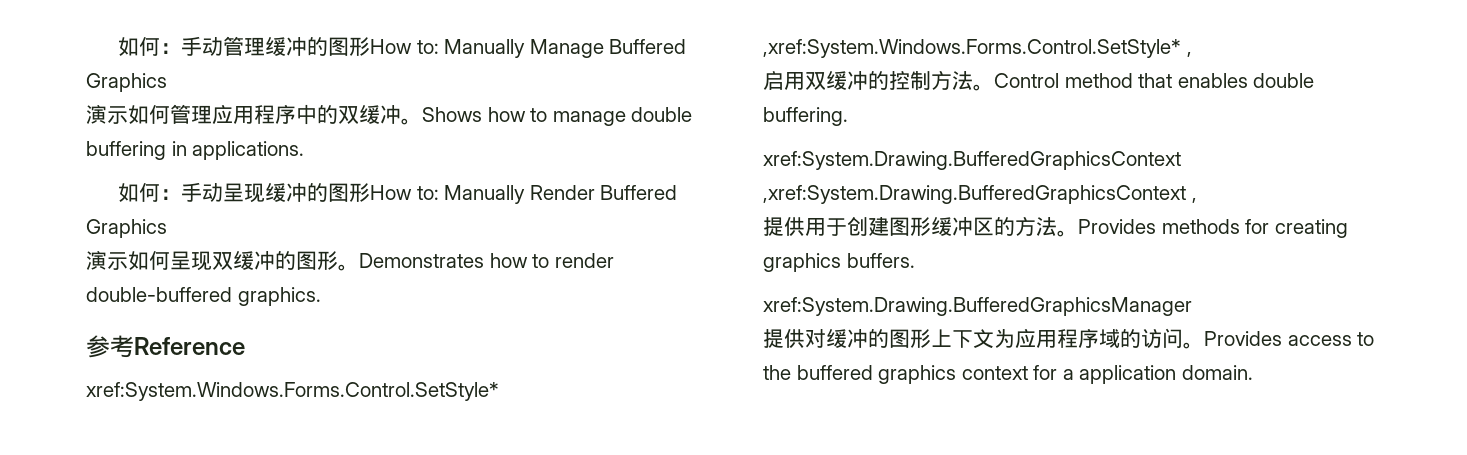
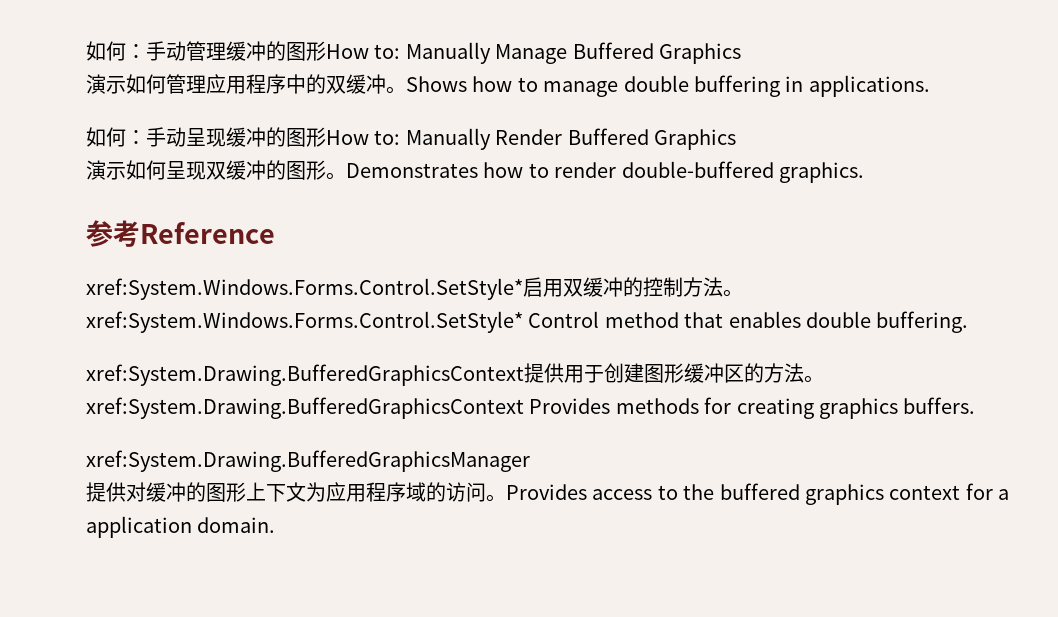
- xref:System.Windows.Forms.Control.SetStyle* ,xref:System.Windows.Forms.Control.SetStyle* ,
- 启用双缓冲的控制方法。Control method that enables double buffering.
+ xref:System.Windows.Forms.Control.SetStyle*启用双缓冲的控制方法。xref:System.Windows.Forms.Control.SetStyle* Control method that enables double buffering.
- xref:System.Drawing.BufferedGraphicsContext ,xref:System.Drawing.BufferedGraphicsContext ,
- 提供用于创建图形缓冲区的方法。Provides methods for creating graphics buffers.
+ xref:System.Drawing.BufferedGraphicsContext提供用于创建图形缓冲区的方法。xref:System.Drawing.BufferedGraphicsContext Provides methods for creating graphics buffers.

